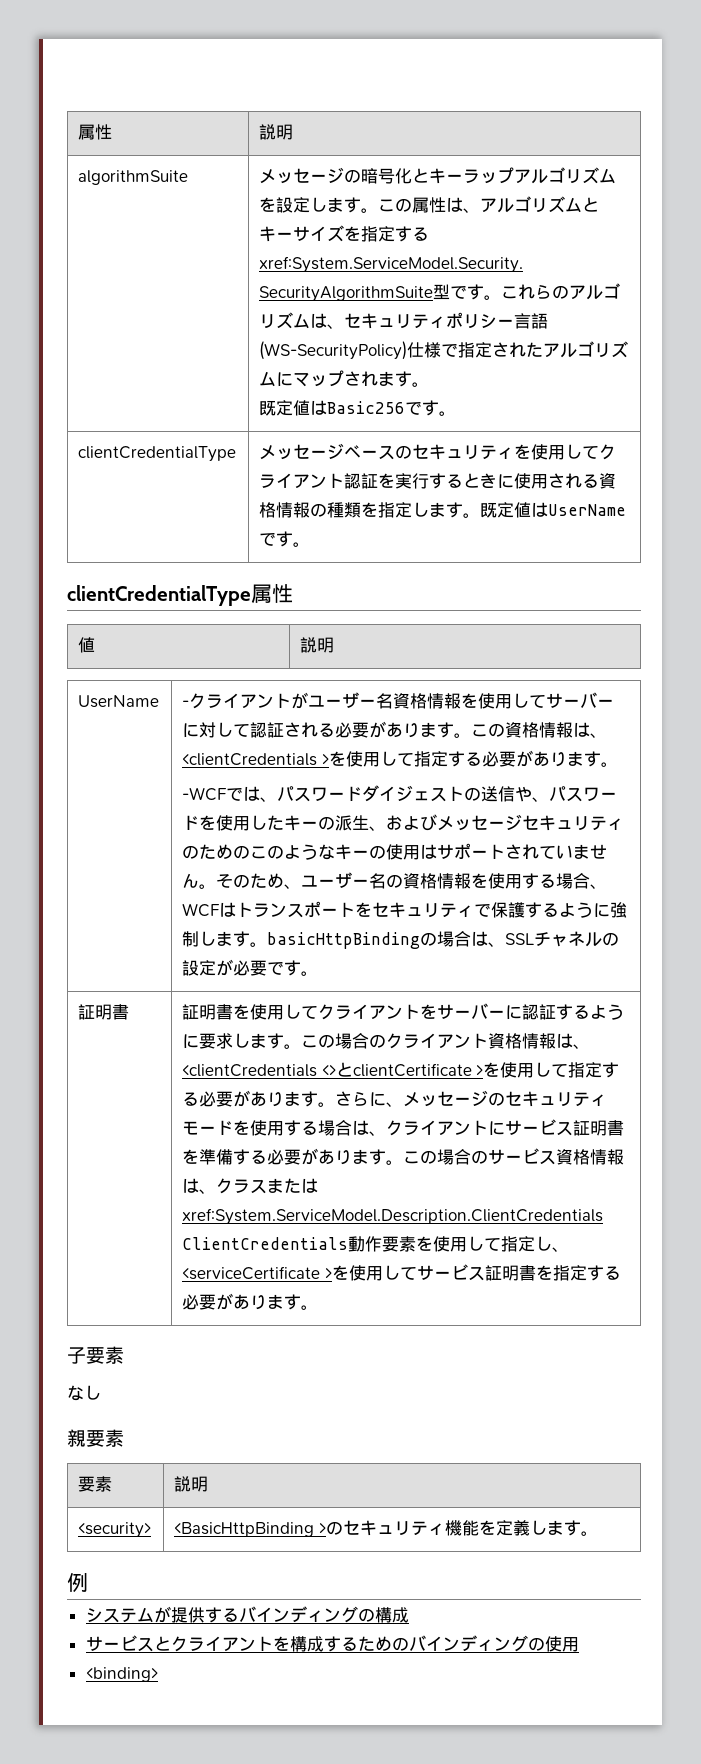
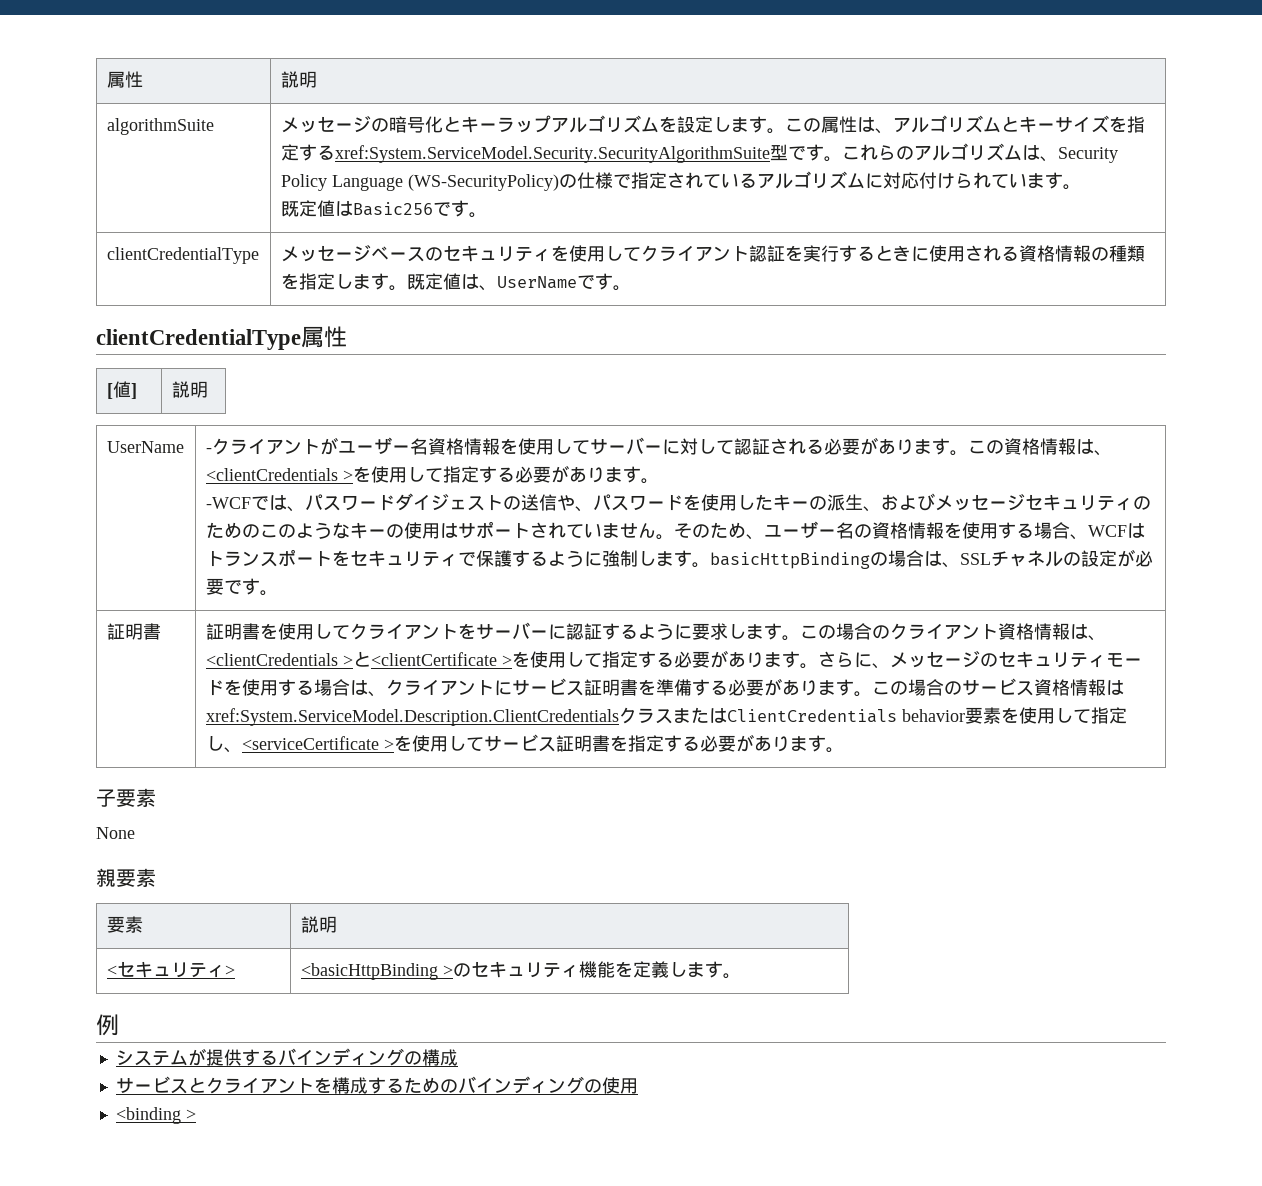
- これらのアルゴリズムは、セキュリティポリシー言語(WS-SecurityPolicy)仕様で指定されたアルゴリズムにマップされます。
+ これらのアルゴリズムは、Security Policy Language (WS-SecurityPolicy)の仕様で指定されているアルゴリズムに対応付けられています。
- clientCredentialType | メッセージベースのセキュリティを使用してクライアント認証を実行するときに使用される資格情報の種類を指定します。既定値はUserNameです。
+ clientCredentialType | メッセージベースのセキュリティを使用してクライアント認証を実行するときに使用される資格情報の種類を指定します。既定値は、UserNameです。
- 値 | 説明
+ [値] | 説明
- この場合のクライアント資格情報は、<clientCredentials <>とclientCertificate >を使用して指定する必要があります。
+ この場合のクライアント資格情報は、<clientCredentials >と<clientCertificate >を使用して指定する必要があります。
- この場合のサービス資格情報は、クラスまたはxref:System.ServiceModel.Description.ClientCredentials ClientCredentials動作要素を使用して指定し、<serviceCertificate >を使用してサービス証明書を指定する必要があります。
+ この場合のサービス資格情報はxref:System.ServiceModel.Description.ClientCredentialsクラスまたはClientCredentials behavior要素を使用して指定し、<serviceCertificate >を使用してサービス証明書を指定する必要があります。
- なし
+ None
- <security> | <BasicHttpBinding >のセキュリティ機能を定義します。
+ <セキュリティ> | <basicHttpBinding >のセキュリティ機能を定義します。
- <binding>
+ <binding >

